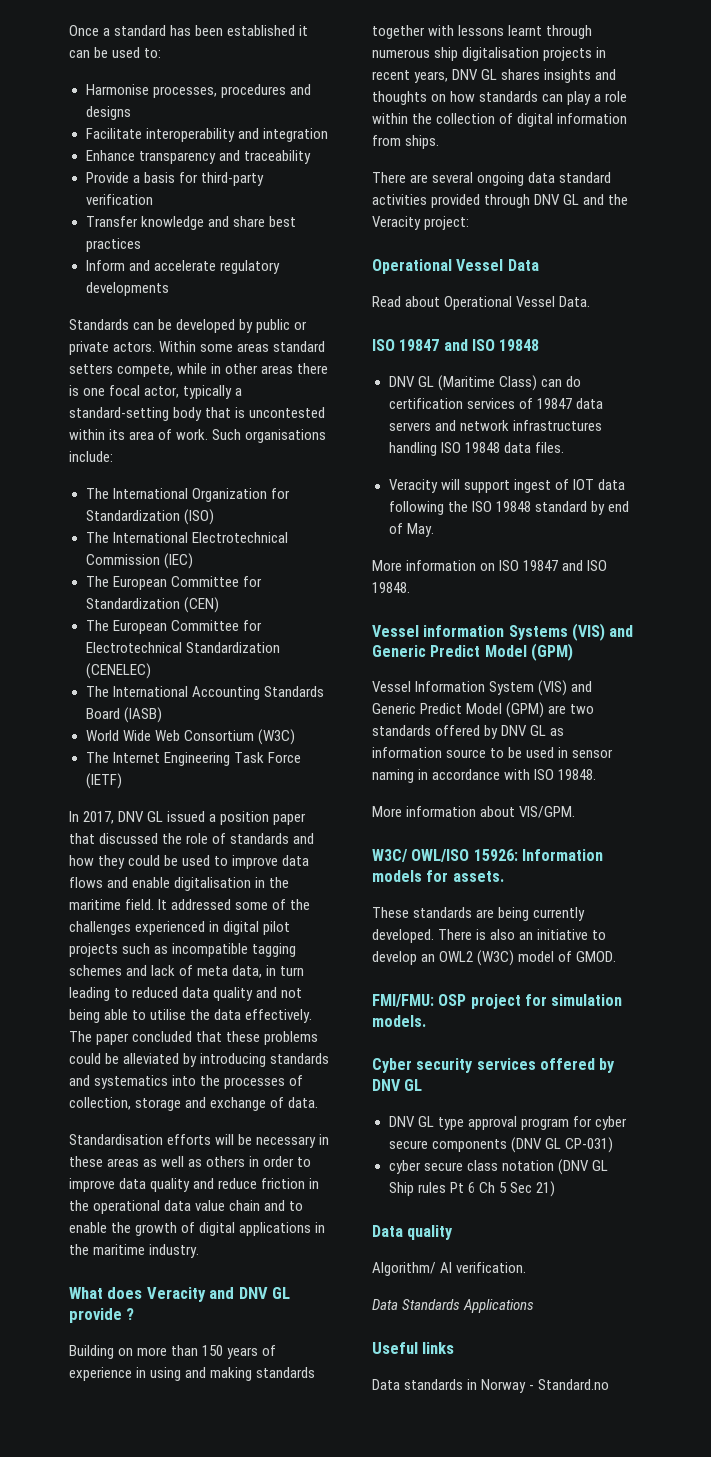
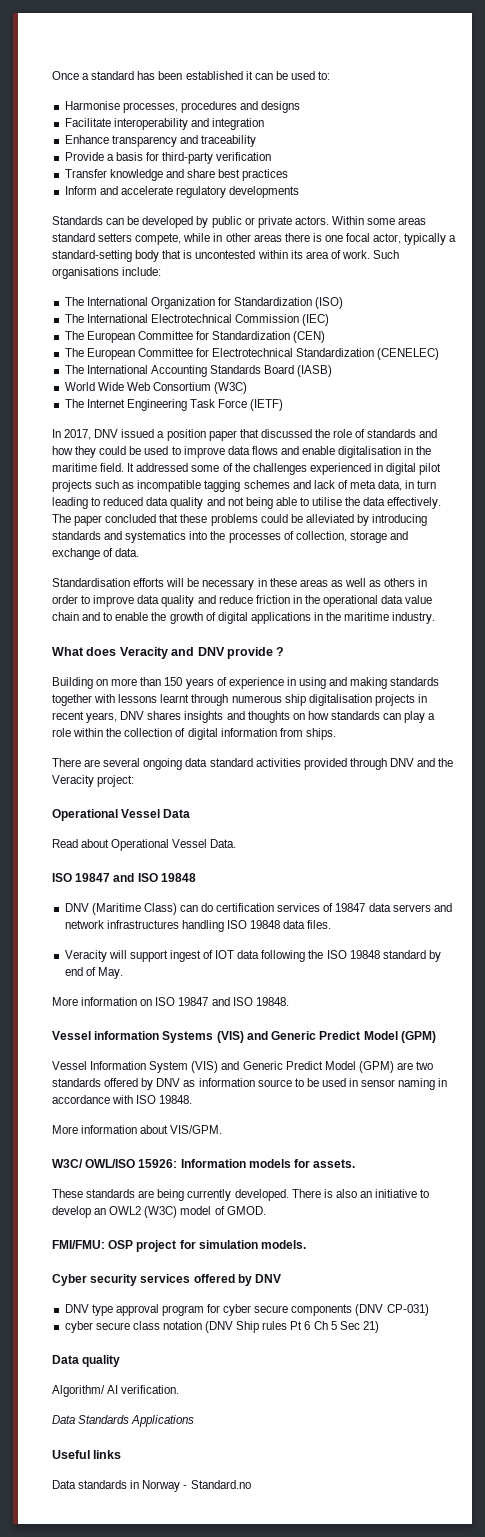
- In 2017, DNV GL issued a position paper that discussed the role of standards and how they could be used to improve data flows and enable digitalisation in the maritime field.
+ In 2017, DNV issued a position paper that discussed the role of standards and how they could be used to improve data flows and enable digitalisation in the maritime field.
- What does Veracity and DNV GL provide ?
+ What does Veracity and DNV provide ?
- Building on more than 150 years of experience in using and making standards together with lessons learnt through numerous ship digitalisation projects in recent years, DNV GL shares insights and thoughts on how standards can play a role within the collection of digital information from ships.
+ Building on more than 150 years of experience in using and making standards together with lessons learnt through numerous ship digitalisation projects in recent years, DNV shares insights and thoughts on how standards can play a role within the collection of digital information from ships.
- There are several ongoing data standard activities provided through DNV GL and the Veracity project:
+ There are several ongoing data standard activities provided through DNV and the Veracity project:
- DNV GL (Maritime Class) can do certification services of 19847 data servers and network infrastructures handling ISO 19848 data files.
+ DNV (Maritime Class) can do certification services of 19847 data servers and network infrastructures handling ISO 19848 data files.
- Vessel Information System (VIS) and Generic Predict Model (GPM) are two standards offered by DNV GL as information source to be used in sensor naming in accordance with ISO 19848.
+ Vessel Information System (VIS) and Generic Predict Model (GPM) are two standards offered by DNV as information source to be used in sensor naming in accordance with ISO 19848.
- Cyber security services offered by DNV GL
- DNV GL type approval program for cyber secure components (DNV GL CP-031)
+ Cyber security services offered by DNV
+ DNV type approval program for cyber secure components (DNV CP-031)
- cyber secure class notation (DNV GL Ship rules Pt 6 Ch 5 Sec 21)
+ cyber secure class notation (DNV Ship rules Pt 6 Ch 5 Sec 21)

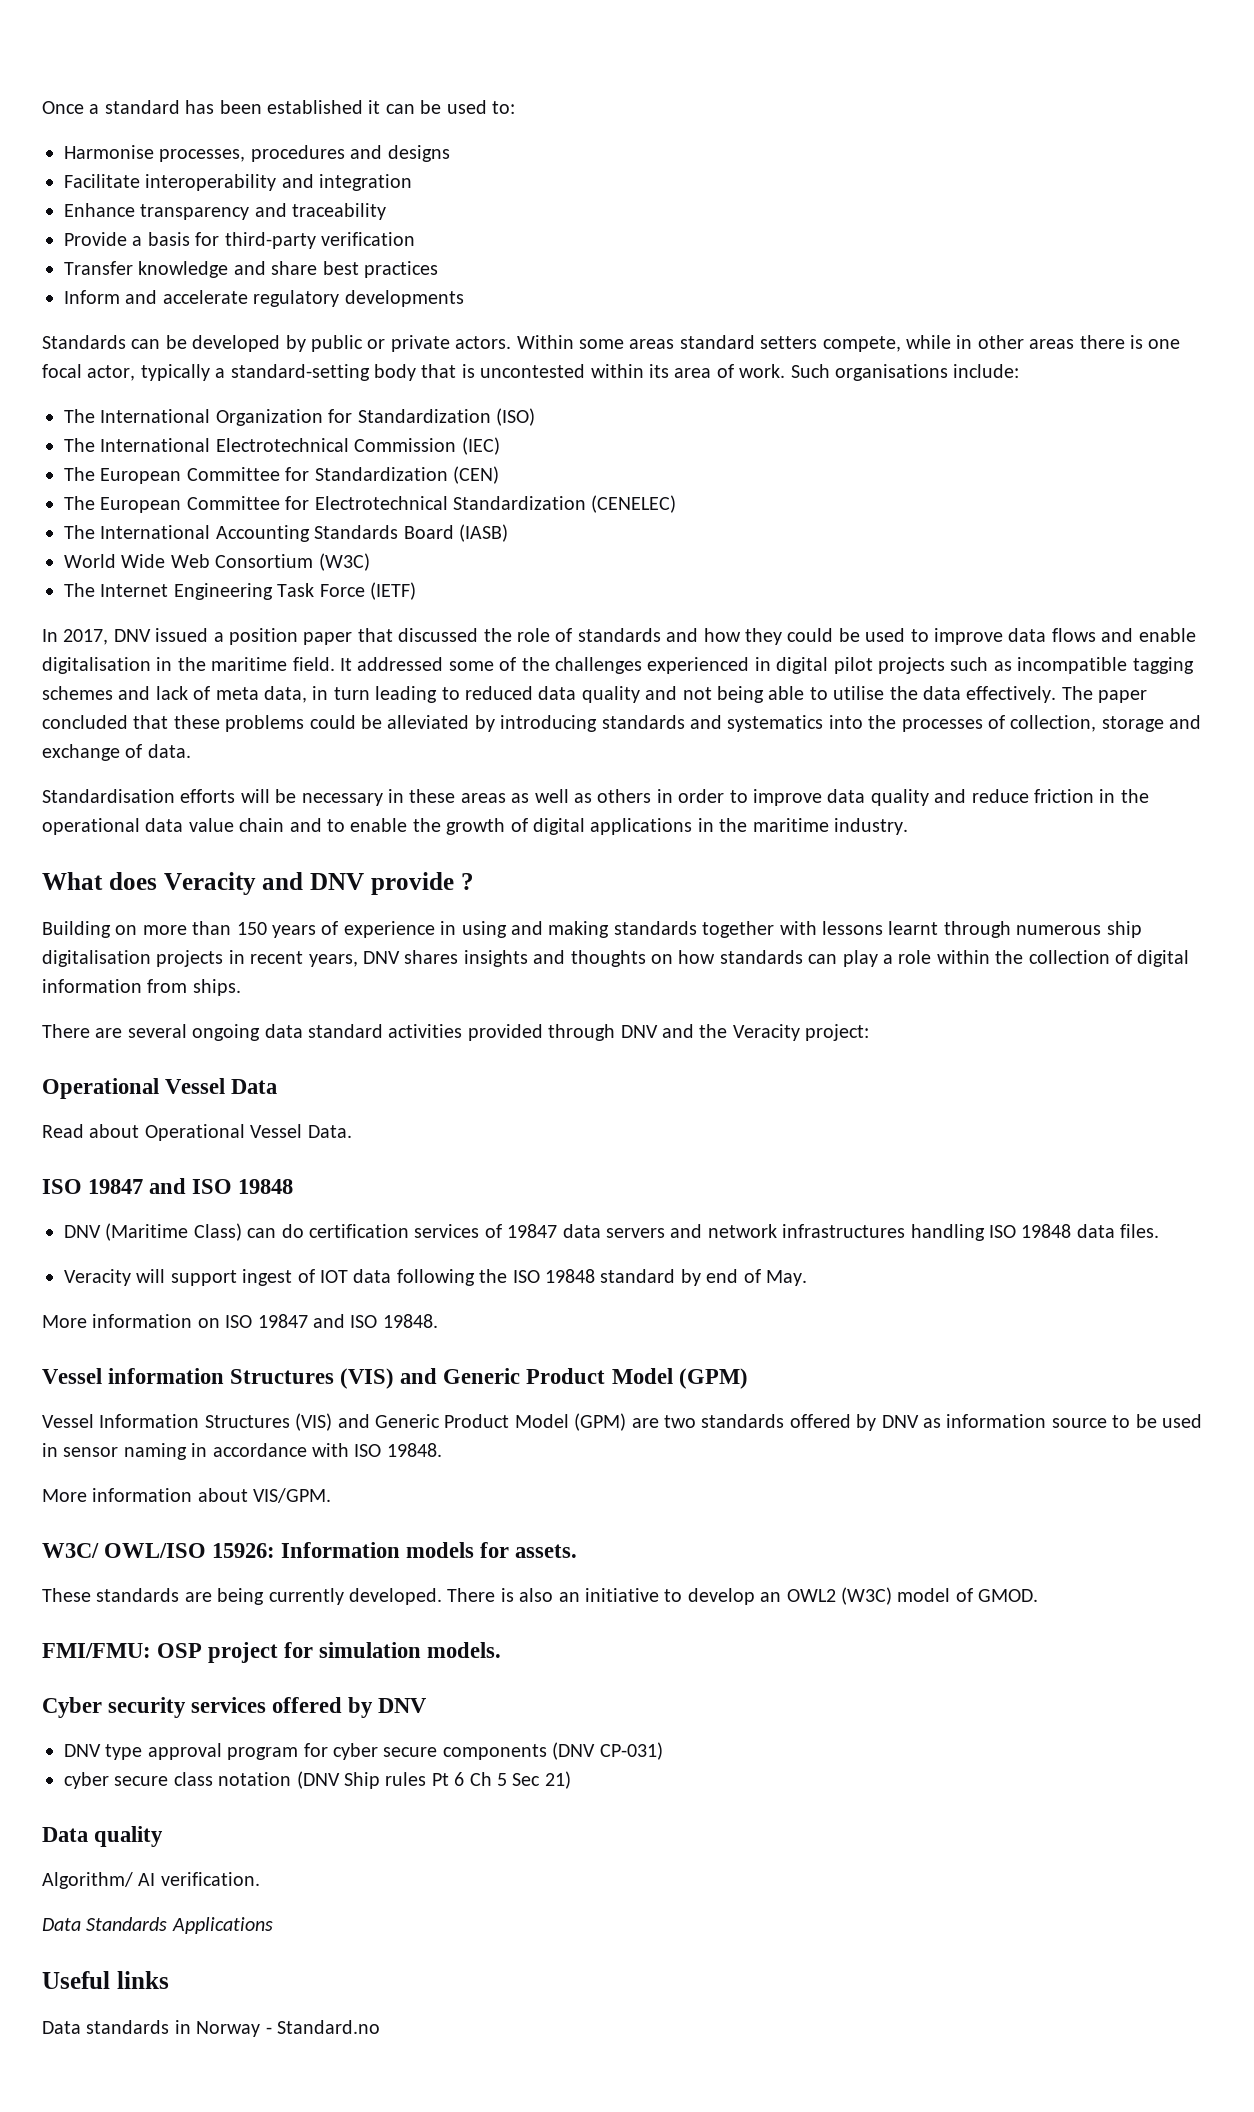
- Vessel information Systems (VIS) and Generic Predict Model (GPM)
+ Vessel information Structures (VIS) and Generic Product Model (GPM)
- Vessel Information System (VIS) and Generic Predict Model (GPM) are two standards offered by DNV as information source to be used in sensor naming in accordance with ISO 19848.
+ Vessel Information Structures (VIS) and Generic Product Model (GPM) are two standards offered by DNV as information source to be used in sensor naming in accordance with ISO 19848.

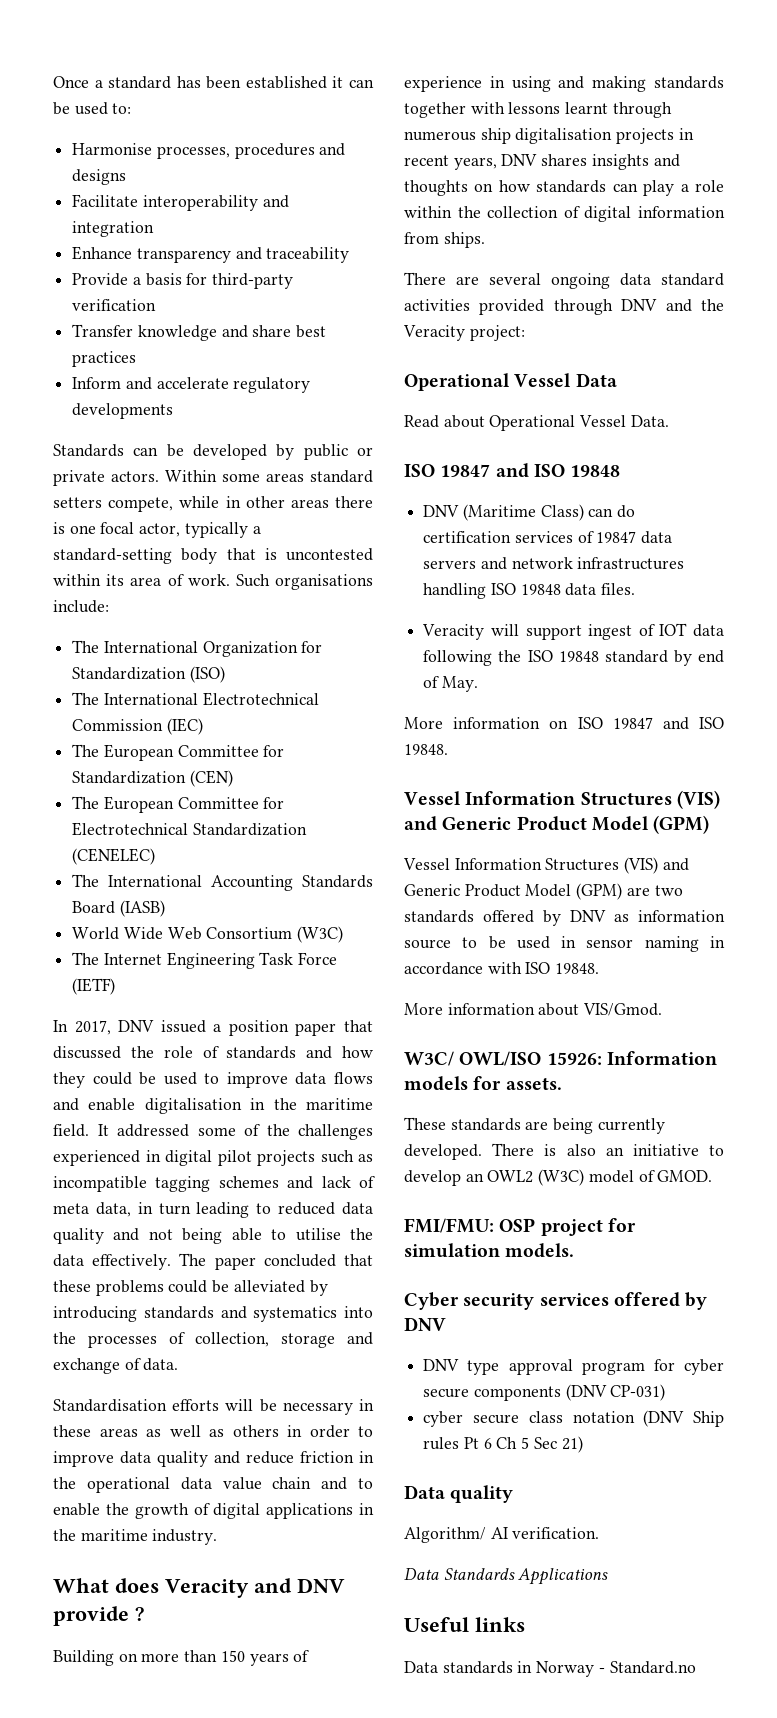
  More information on ISO 19847 and ISO 19848.
- Vessel information Structures (VIS) and Generic Product Model (GPM)
+ Vessel Information Structures (VIS) and Generic Product Model (GPM)
- More information about VIS/GPM.
+ More information about VIS/Gmod.

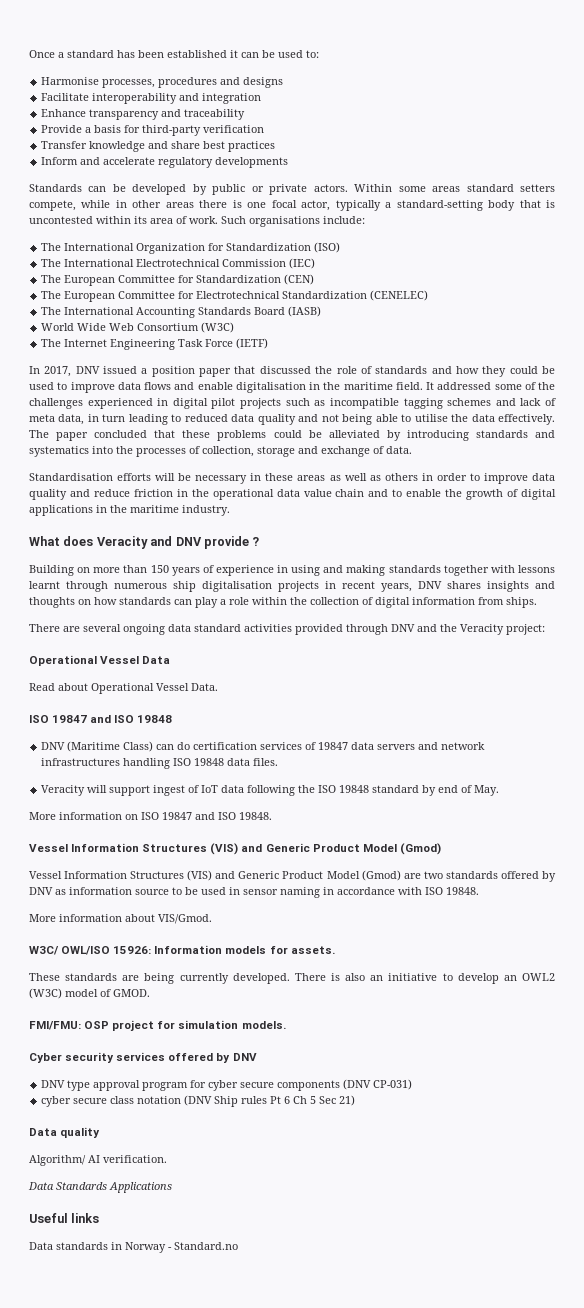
- Veracity will support ingest of IOT data following the ISO 19848 standard by end of May.
+ Veracity will support ingest of IoT data following the ISO 19848 standard by end of May.
  More information on ISO 19847 and ISO 19848.
- Vessel Information Structures (VIS) and Generic Product Model (GPM)
- Vessel Information Structures (VIS) and Generic Product Model (GPM) are two standards offered by DNV as information source to be used in sensor naming in accordance with ISO 19848.
+ Vessel Information Structures (VIS) and Generic Product Model (Gmod)
+ Vessel Information Structures (VIS) and Generic Product Model (Gmod) are two standards offered by DNV as information source to be used in sensor naming in accordance with ISO 19848.

